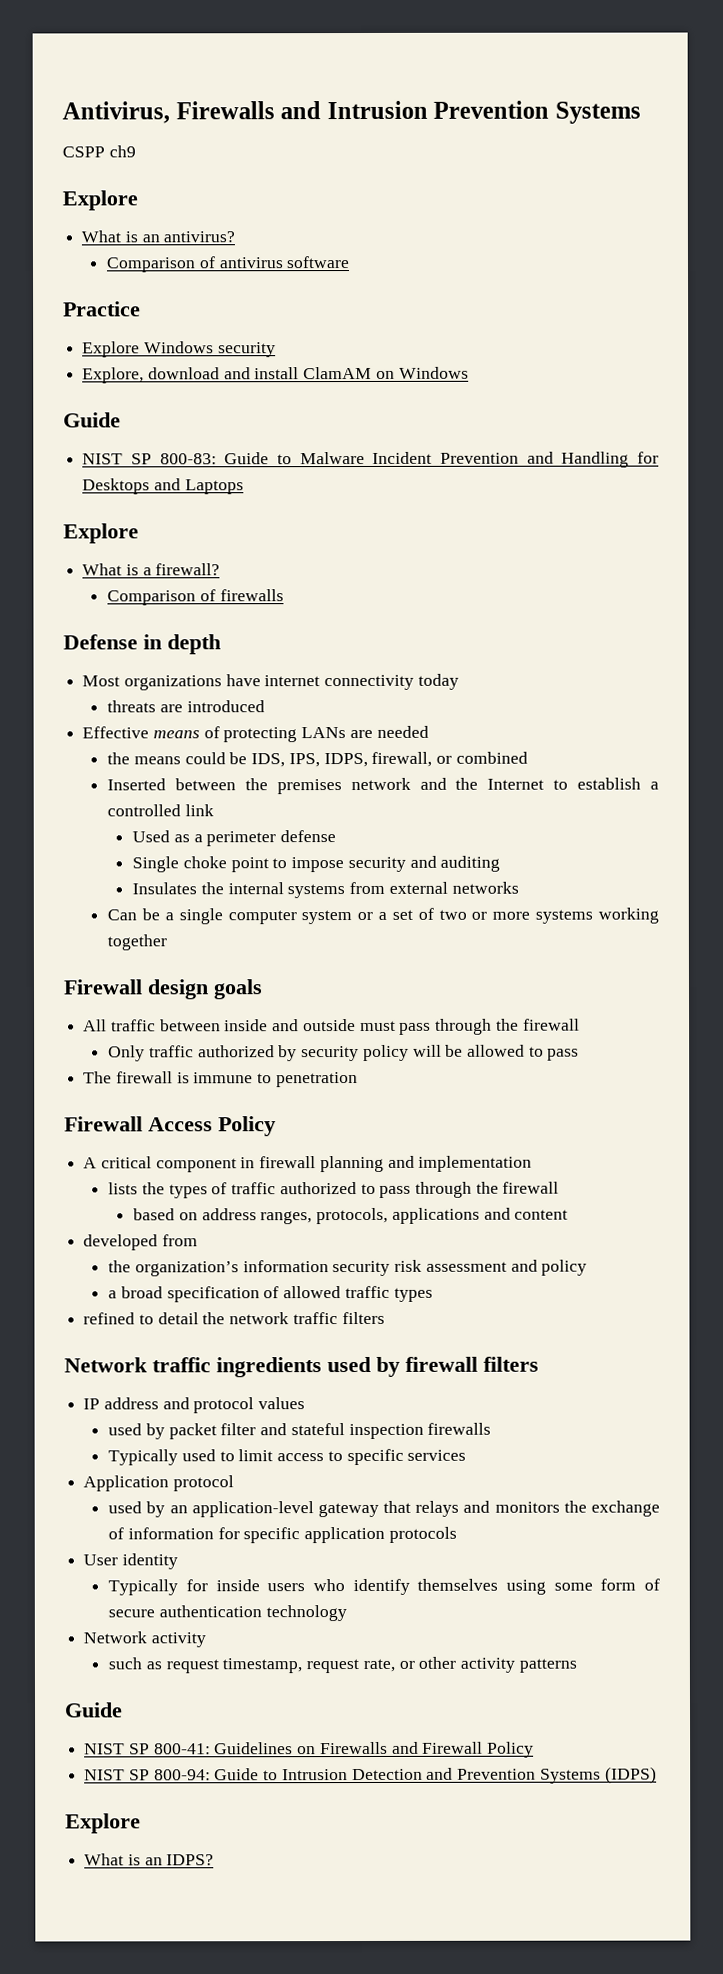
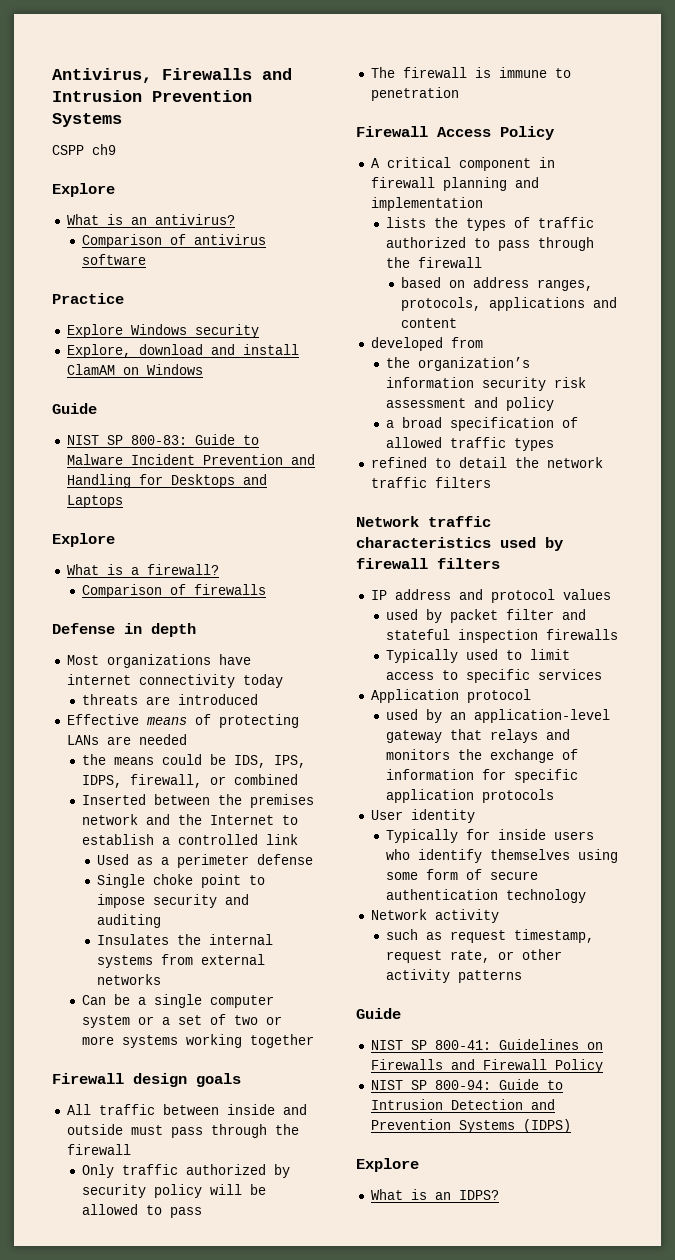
- Network traffic ingredients used by firewall filters
+ Network traffic characteristics used by firewall filters

